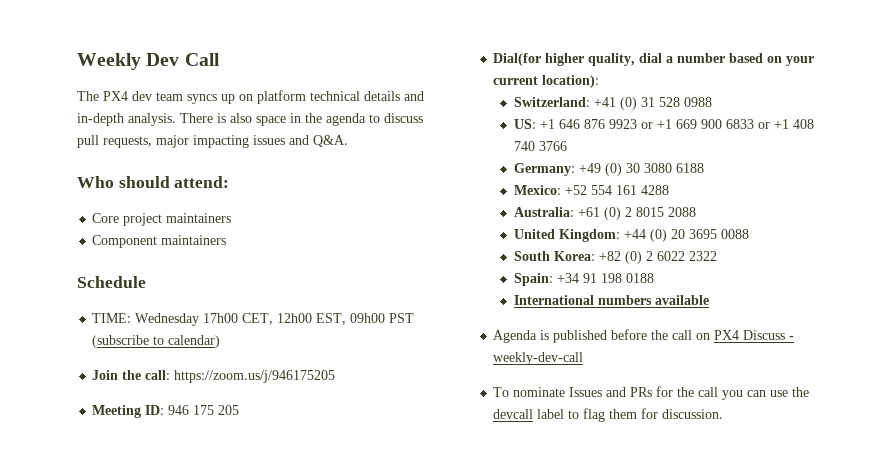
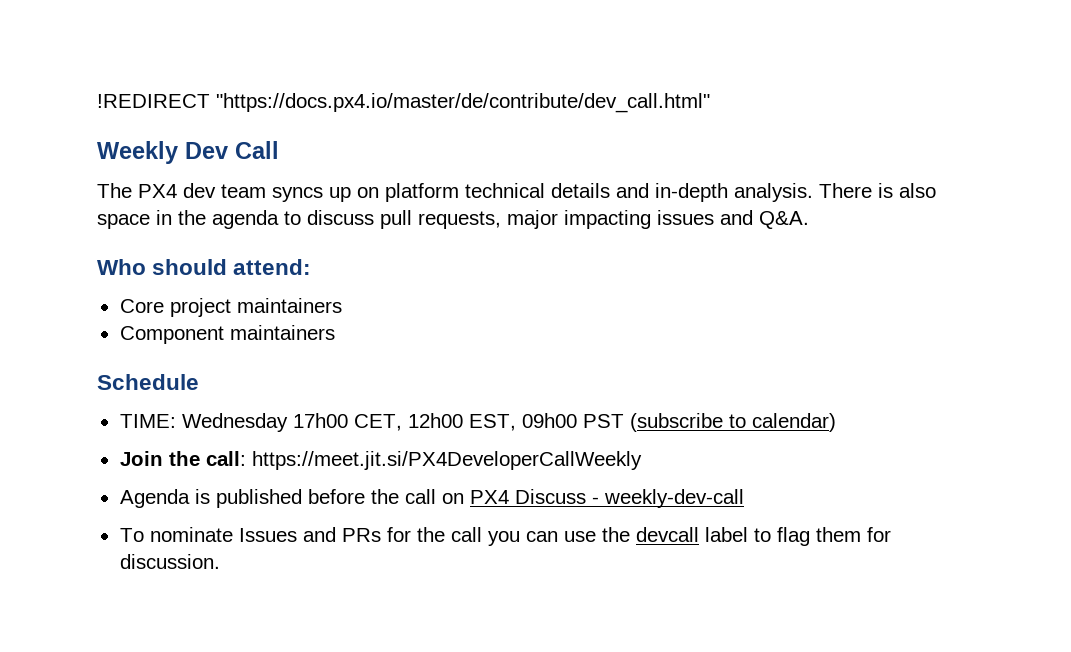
+ !REDIRECT "https://docs.px4.io/master/de/contribute/dev_call.html"
- Join the call: https://zoom.us/j/946175205
- Meeting ID: 946 175 205
- Dial(for higher quality, dial a number based on your current location):
- Switzerland: +41 (0) 31 528 0988
- US: +1 646 876 9923 or +1 669 900 6833 or +1 408 740 3766
- Germany: +49 (0) 30 3080 6188
- Mexico: +52 554 161 4288
- Australia: +61 (0) 2 8015 2088
- United Kingdom: +44 (0) 20 3695 0088
- South Korea: +82 (0) 2 6022 2322
- Spain: +34 91 198 0188
- International numbers available
+ Join the call: https://meet.jit.si/PX4DeveloperCallWeekly

